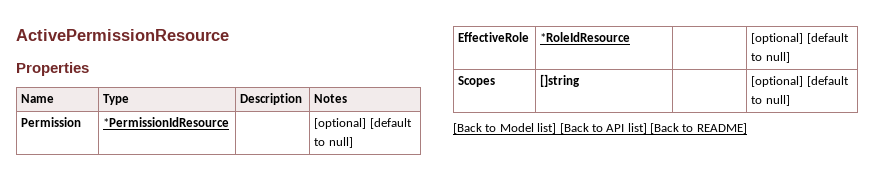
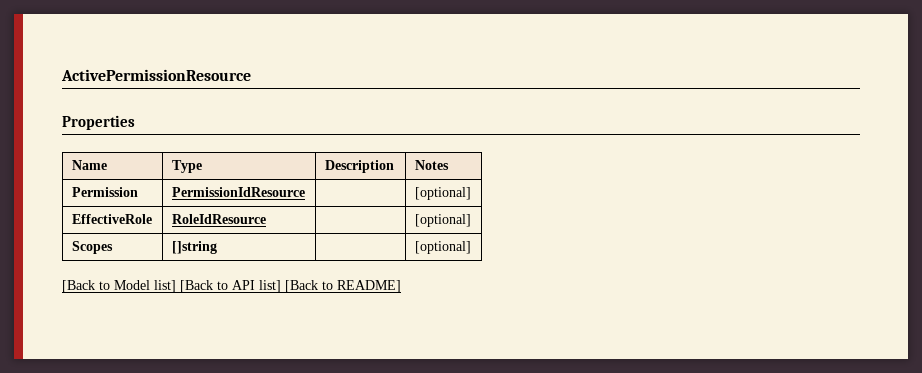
- Permission | *PermissionIdResource | | [optional] [default to null]
+ Permission | PermissionIdResource | | [optional]
- EffectiveRole | *RoleIdResource | | [optional] [default to null]
+ EffectiveRole | RoleIdResource | | [optional]
- Scopes | []string | | [optional] [default to null]
+ Scopes | []string | | [optional]

